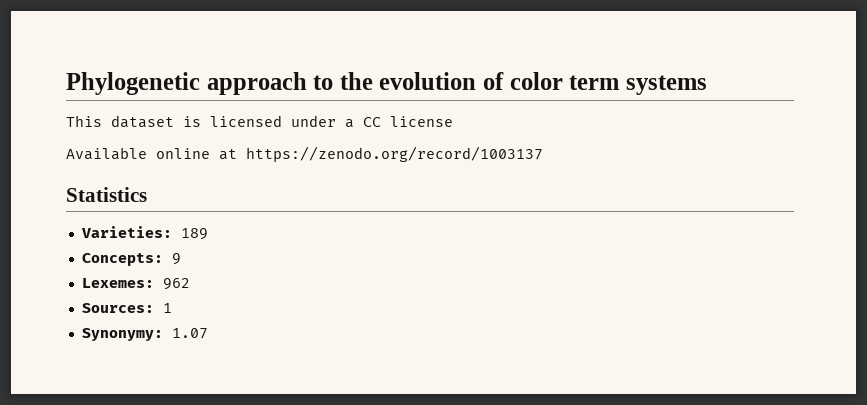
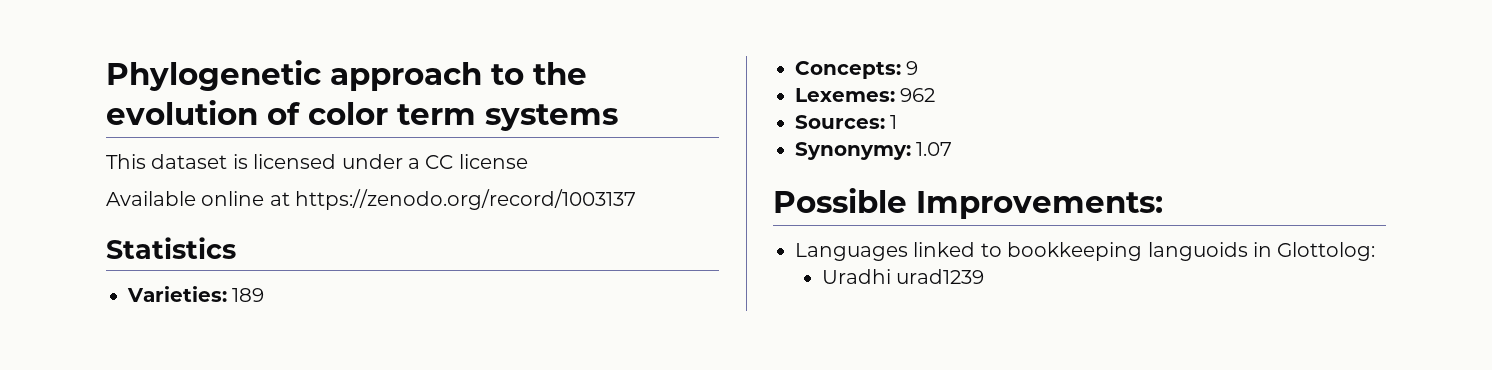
+ Possible Improvements:
+ Languages linked to bookkeeping languoids in Glottolog:
+ Uradhi urad1239

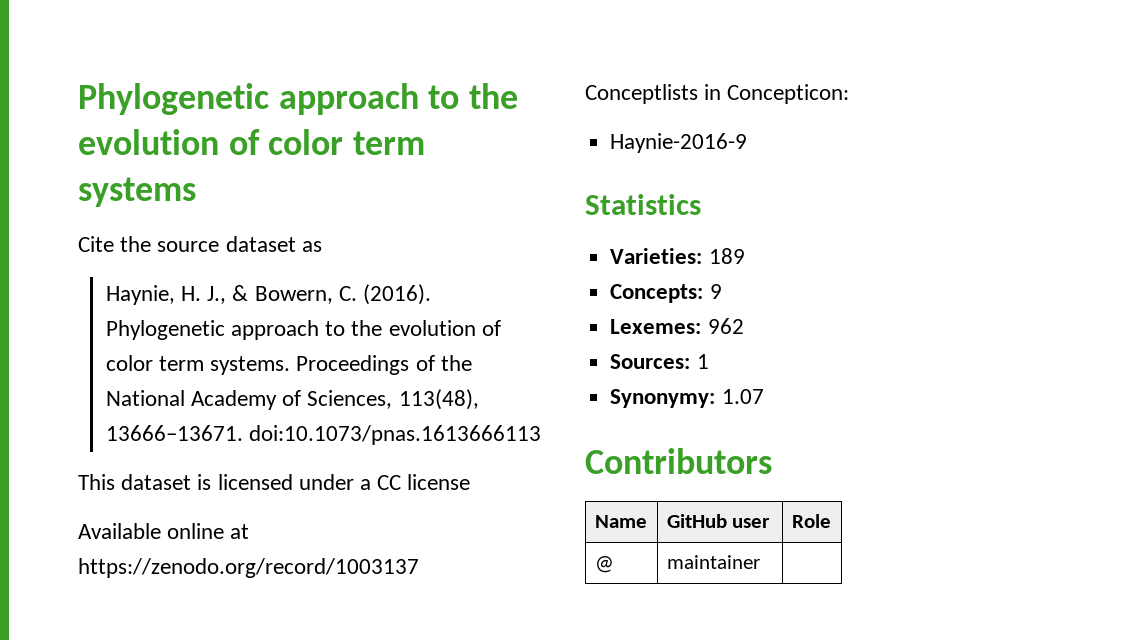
+ Cite the source dataset as
+ Haynie, H. J., & Bowern, C. (2016). Phylogenetic approach to the evolution of color term systems. Proceedings of the National Academy of Sciences, 113(48), 13666–13671. doi:10.1073/pnas.1613666113
+ Conceptlists in Concepticon:
+ Haynie-2016-9
- Possible Improvements:
- Languages linked to bookkeeping languoids in Glottolog:
- Uradhi urad1239
+ Contributors
+ Name | GitHub user | Role
+ @ | maintainer |

